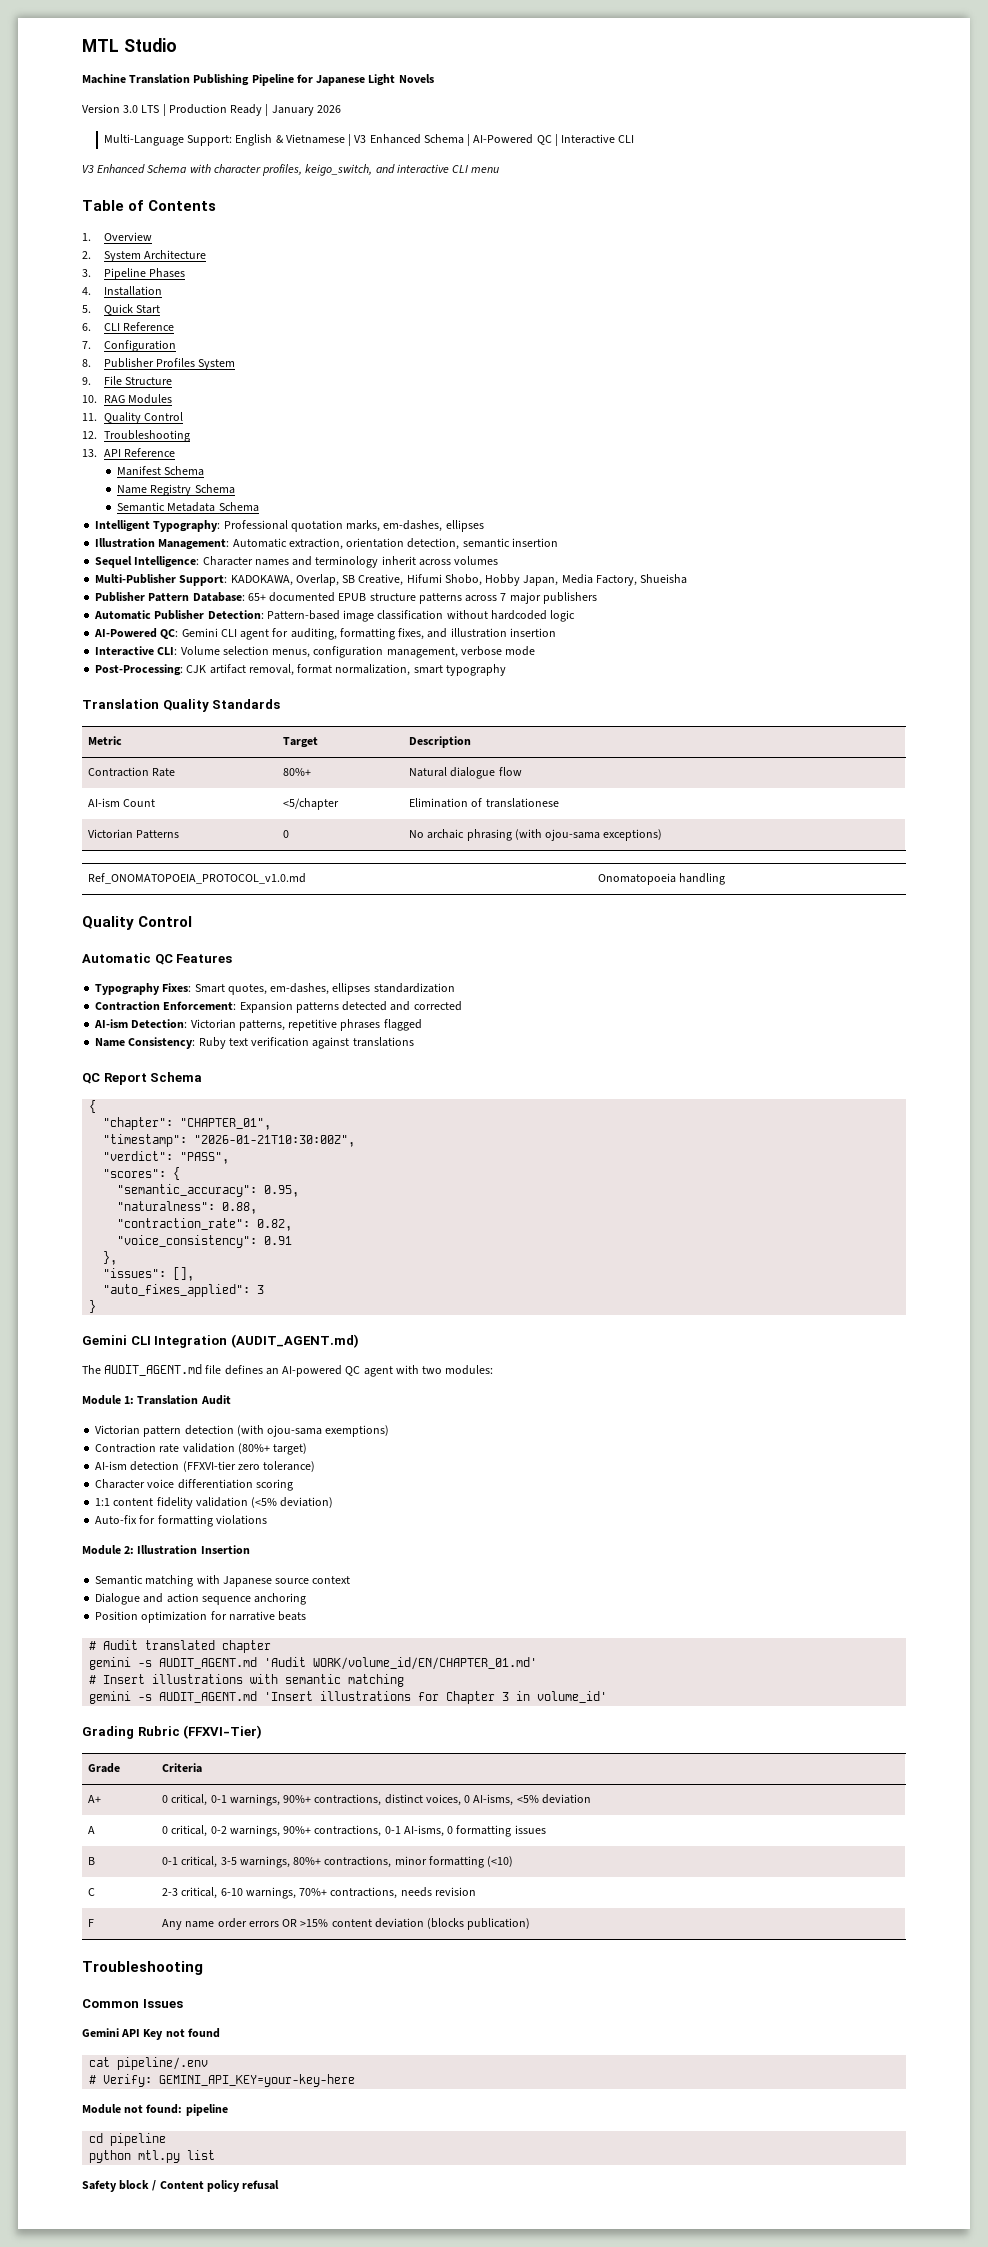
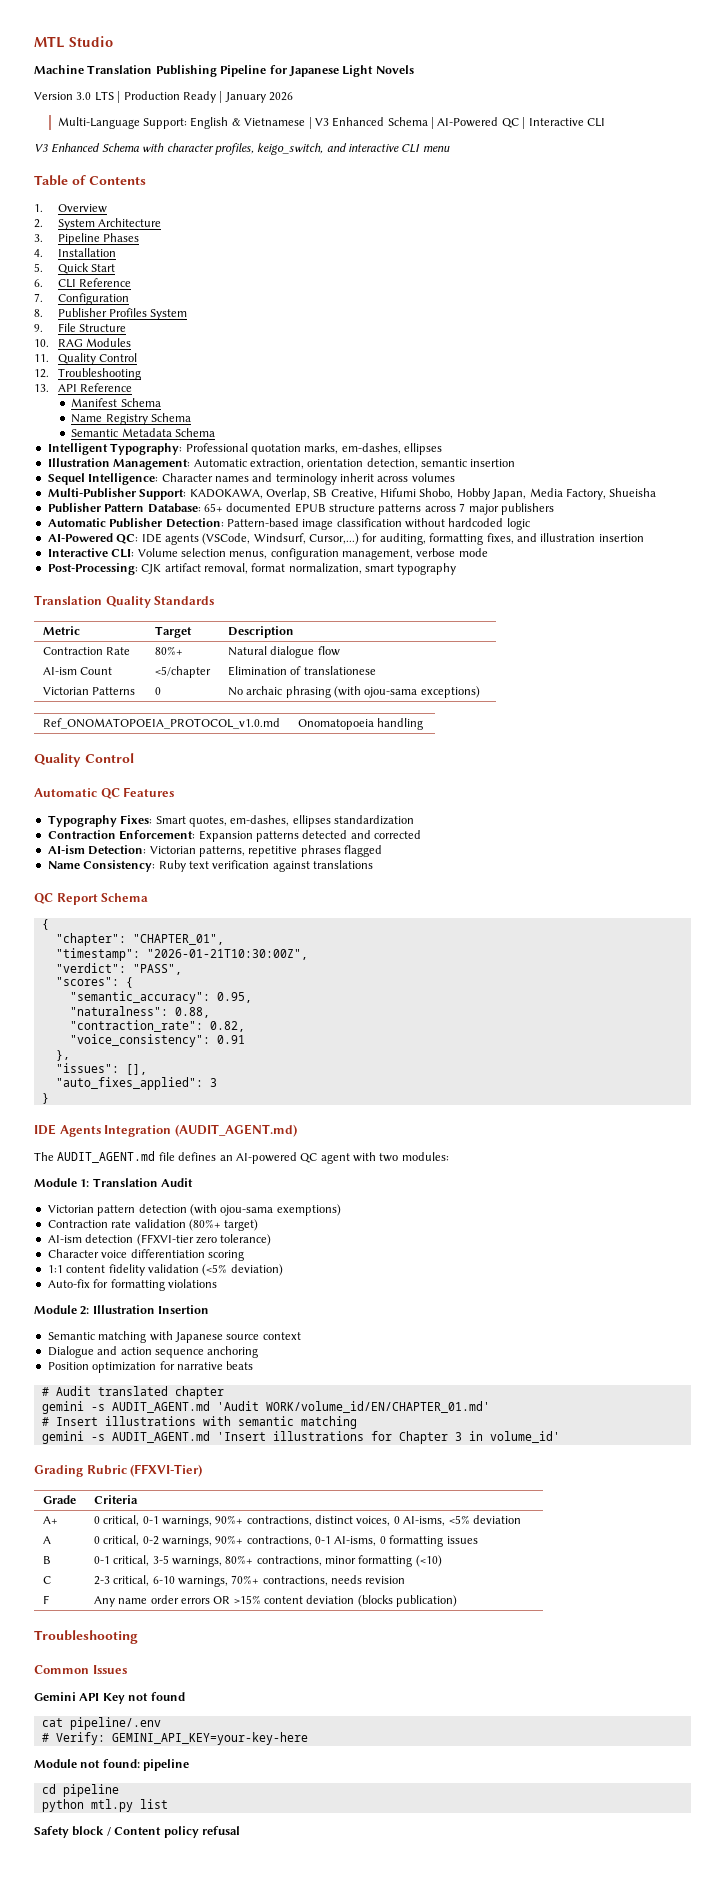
- AI-Powered QC: Gemini CLI agent for auditing, formatting fixes, and illustration insertion
+ AI-Powered QC: IDE agents (VSCode, Windsurf, Cursor,...) for auditing, formatting fixes, and illustration insertion
- Gemini CLI Integration (AUDIT_AGENT.md)
+ IDE Agents Integration (AUDIT_AGENT.md)

